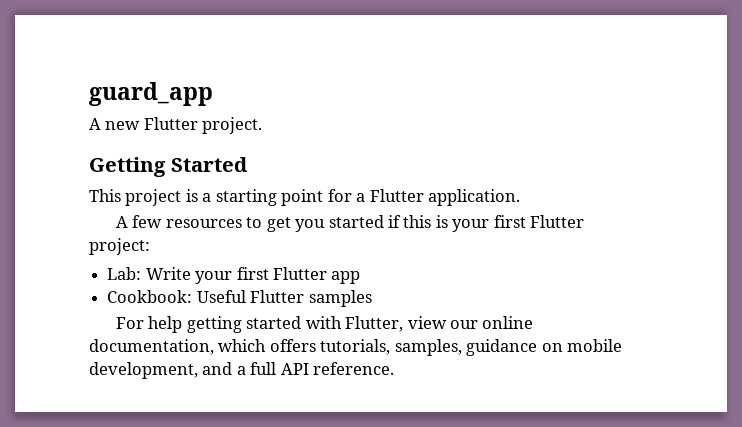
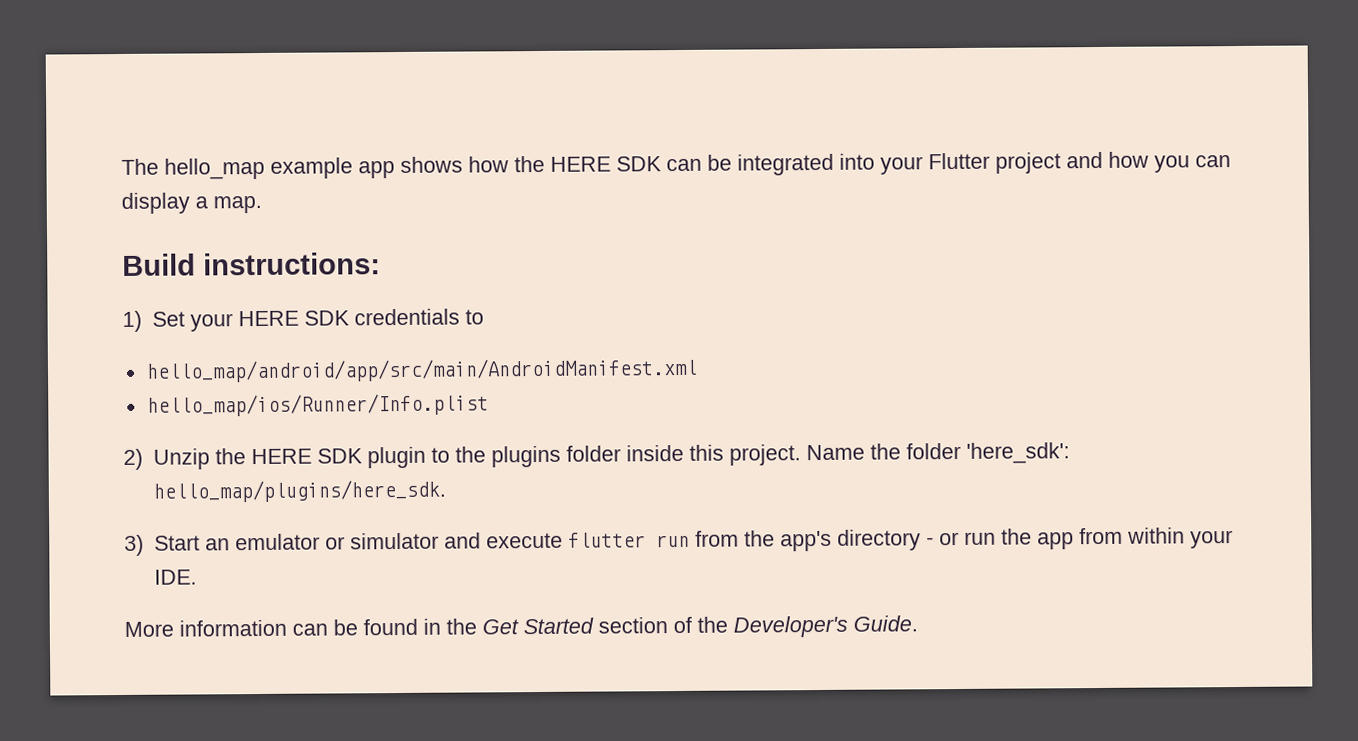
- guard_app
- A new Flutter project.
- Getting Started
- This project is a starting point for a Flutter application.
- A few resources to get you started if this is your first Flutter project:
- Lab: Write your first Flutter app
- Cookbook: Useful Flutter samples
- For help getting started with Flutter, view our online documentation, which offers tutorials, samples, guidance on mobile development, and a full API reference.
+ The hello_map example app shows how the HERE SDK can be integrated into your Flutter project and how you can display a map.
+ Build instructions:
+ 1) Set your HERE SDK credentials to
+ hello_map/android/app/src/main/AndroidManifest.xml
+ hello_map/ios/Runner/Info.plist
+ 2) Unzip the HERE SDK plugin to the plugins folder inside this project. Name the folder 'here_sdk': hello_map/plugins/here_sdk.
+ 3) Start an emulator or simulator and execute flutter run from the app's directory - or run the app from within your IDE.
+ More information can be found in the Get Started section of the Developer's Guide.

